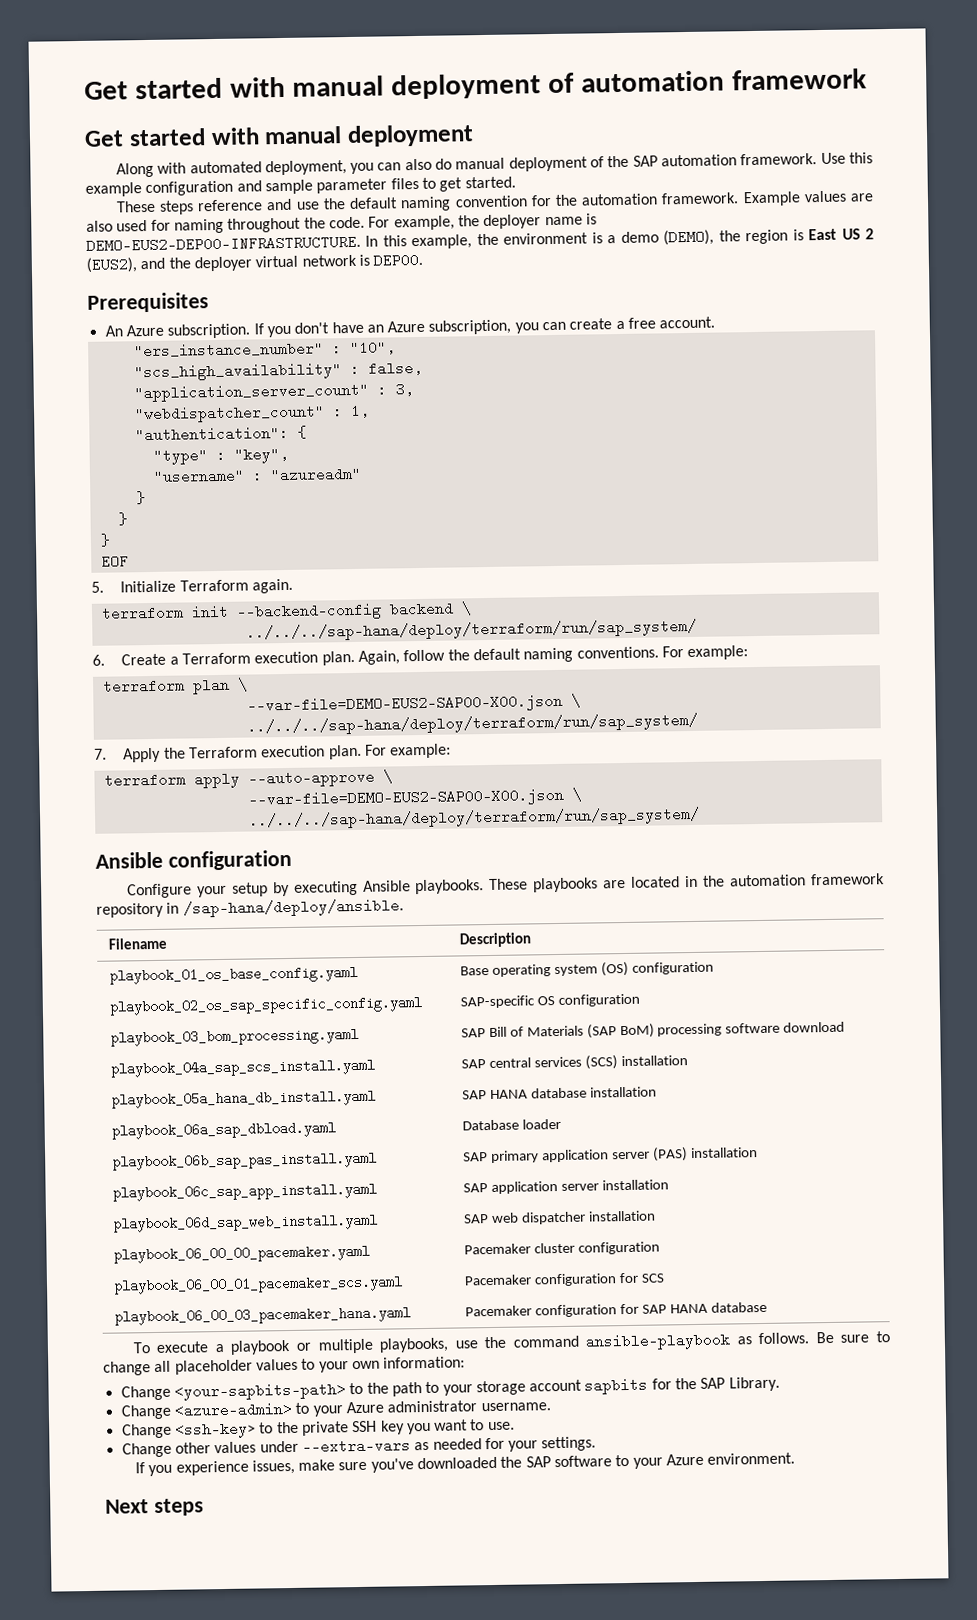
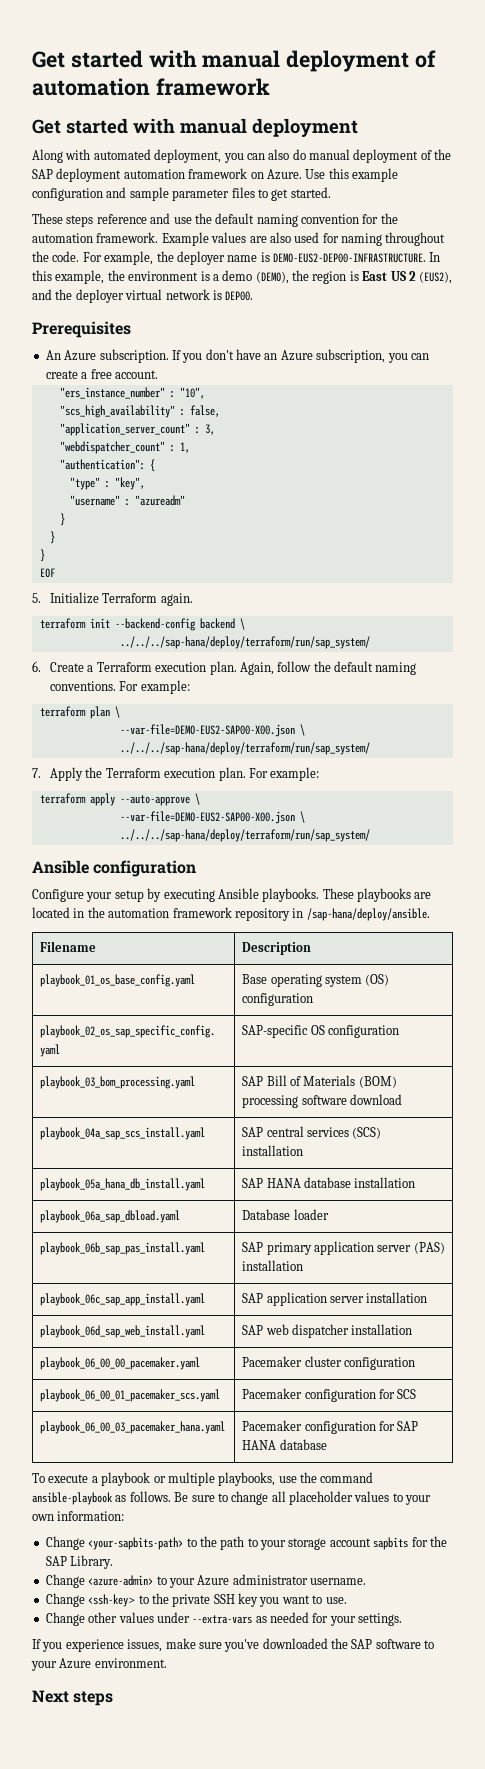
- Along with automated deployment, you can also do manual deployment of the SAP automation framework.
+ Along with automated deployment, you can also do manual deployment of the SAP deployment automation framework on Azure.
- playbook_03_bom_processing.yaml | SAP Bill of Materials (SAP BoM) processing software download
+ playbook_03_bom_processing.yaml | SAP Bill of Materials (BOM) processing software download

